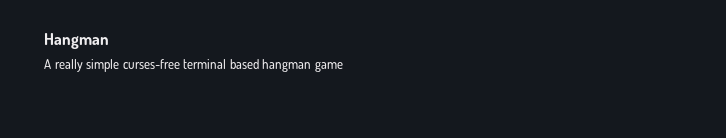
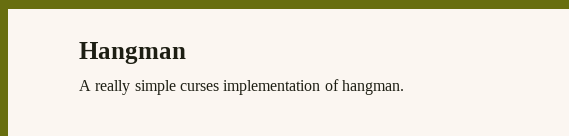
- A really simple curses-free terminal based hangman game
+ A really simple curses implementation of hangman.

